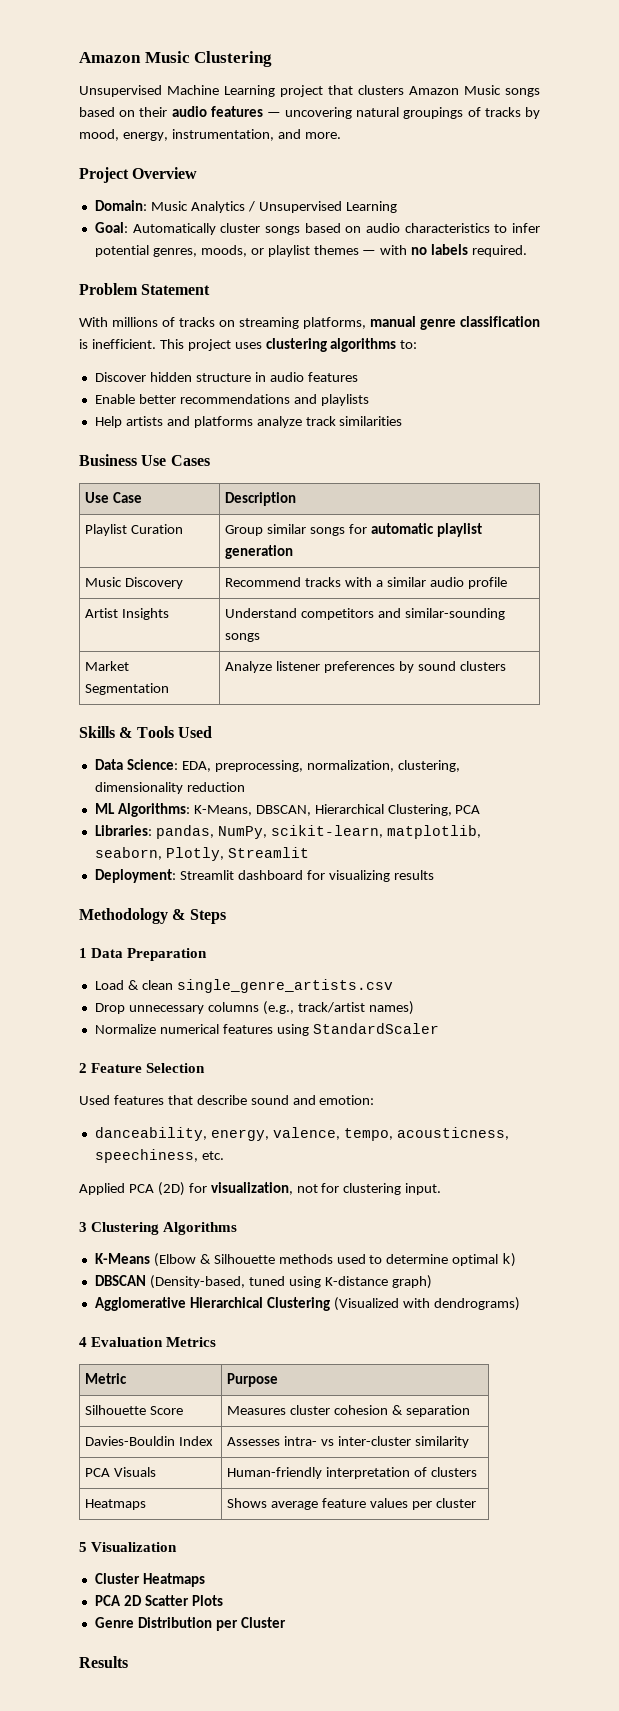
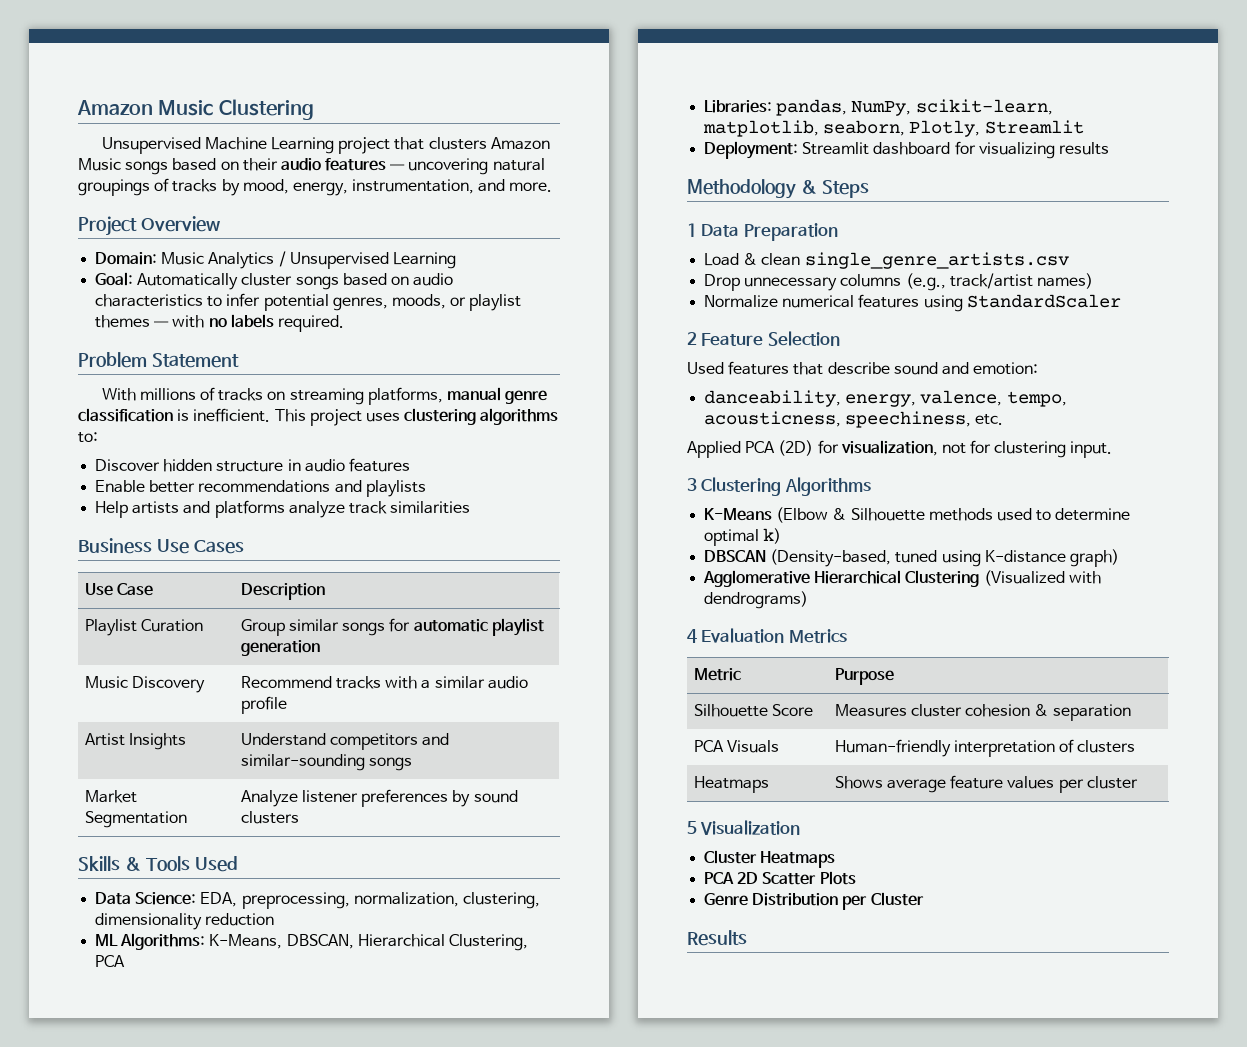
- Davies-Bouldin Index | Assesses intra- vs inter-cluster similarity

